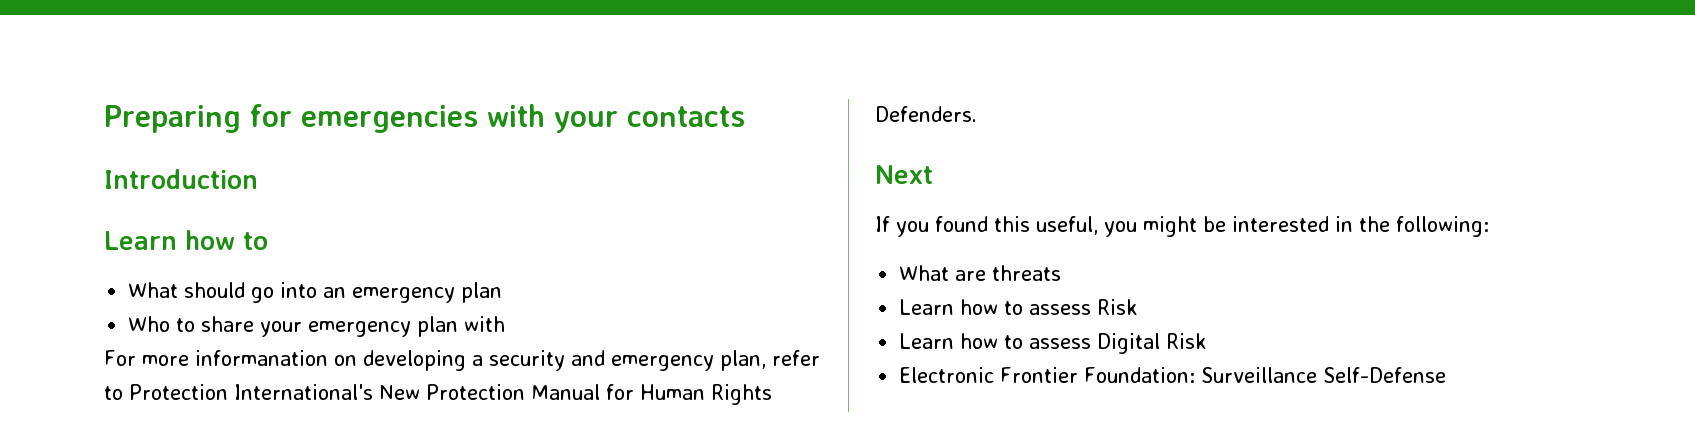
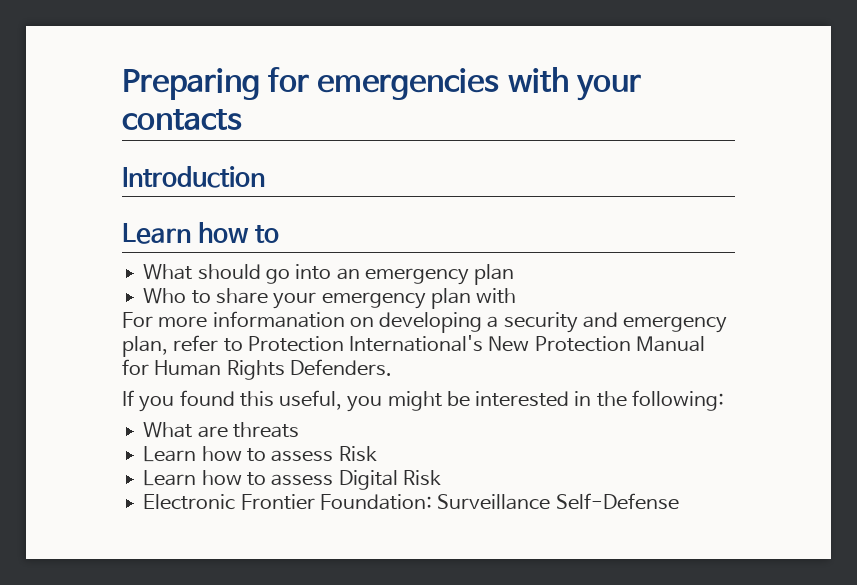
- Next

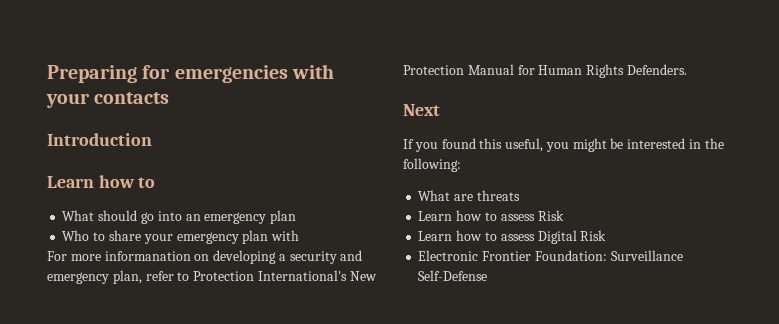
+ Next

